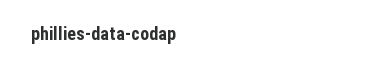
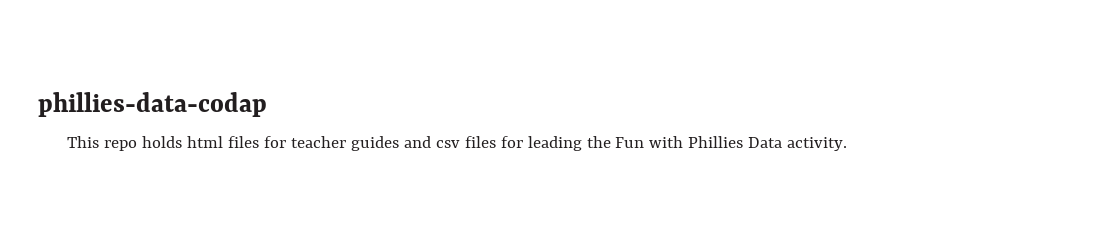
+ This repo holds html files for teacher guides and csv files for leading the Fun with Phillies Data activity.

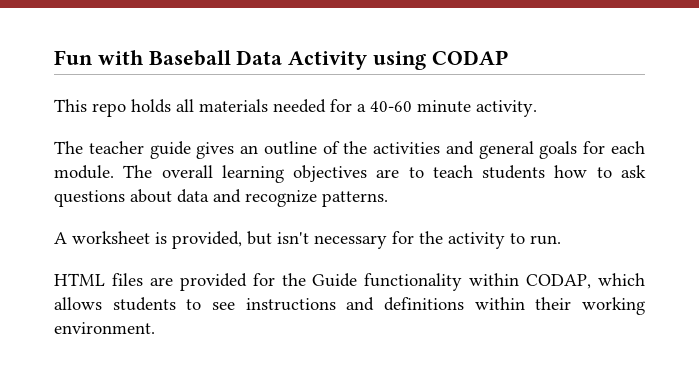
- phillies-data-codap
- This repo holds html files for teacher guides and csv files for leading the Fun with Phillies Data activity.
+ Fun with Baseball Data Activity using CODAP
+ This repo holds all materials needed for a 40-60 minute activity.
+ The teacher guide gives an outline of the activities and general goals for each module. The overall learning objectives are to teach students how to ask questions about data and recognize patterns.
+ A worksheet is provided, but isn't necessary for the activity to run.
+ HTML files are provided for the Guide functionality within CODAP, which allows students to see instructions and definitions within their working environment.

